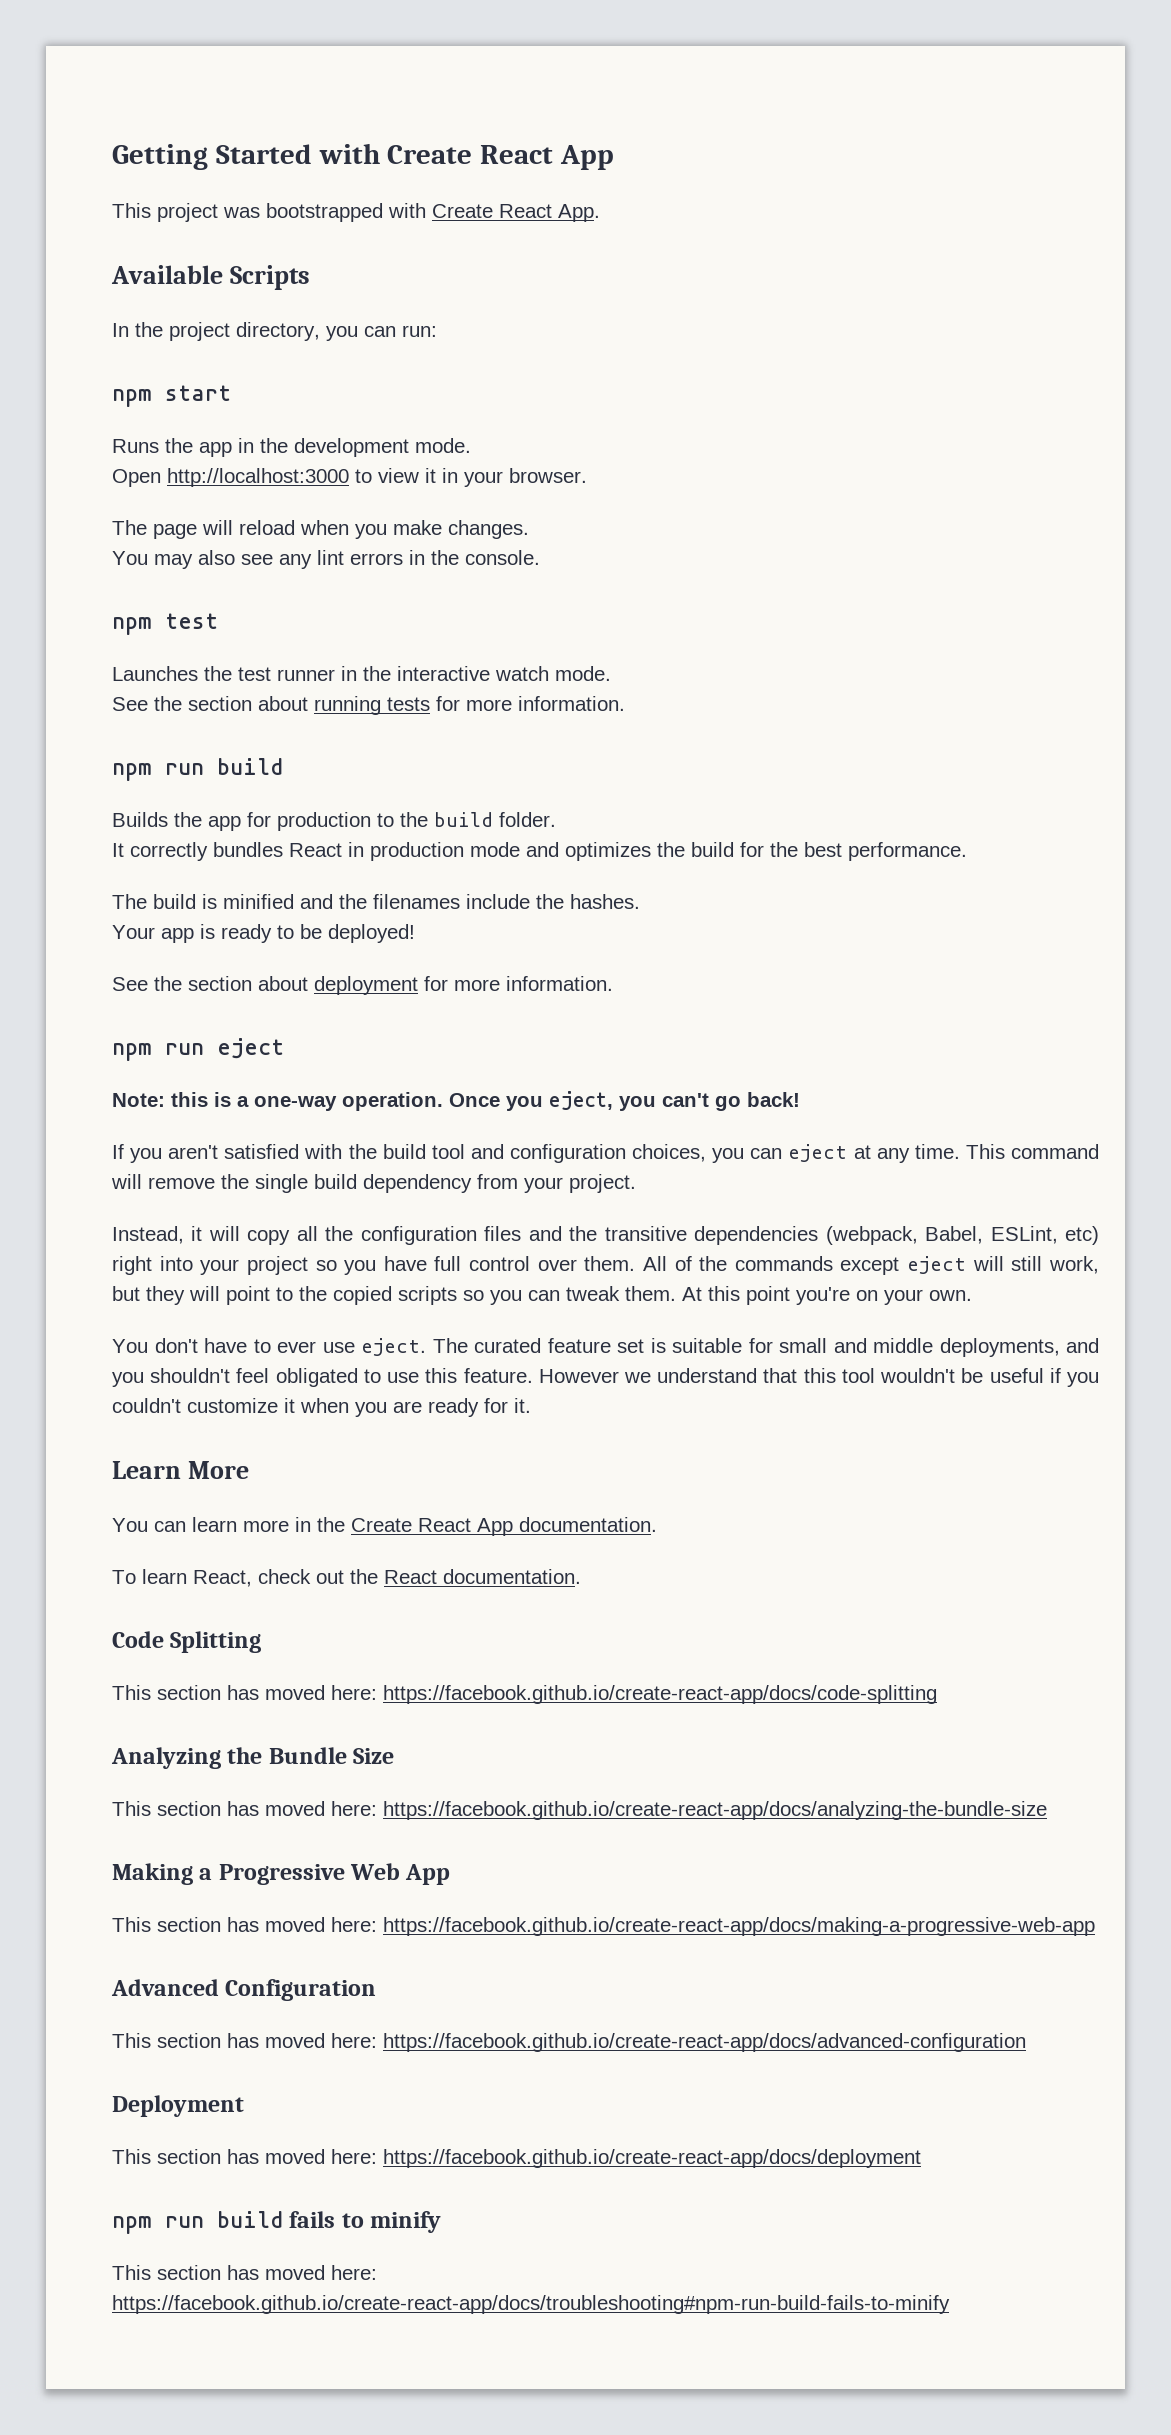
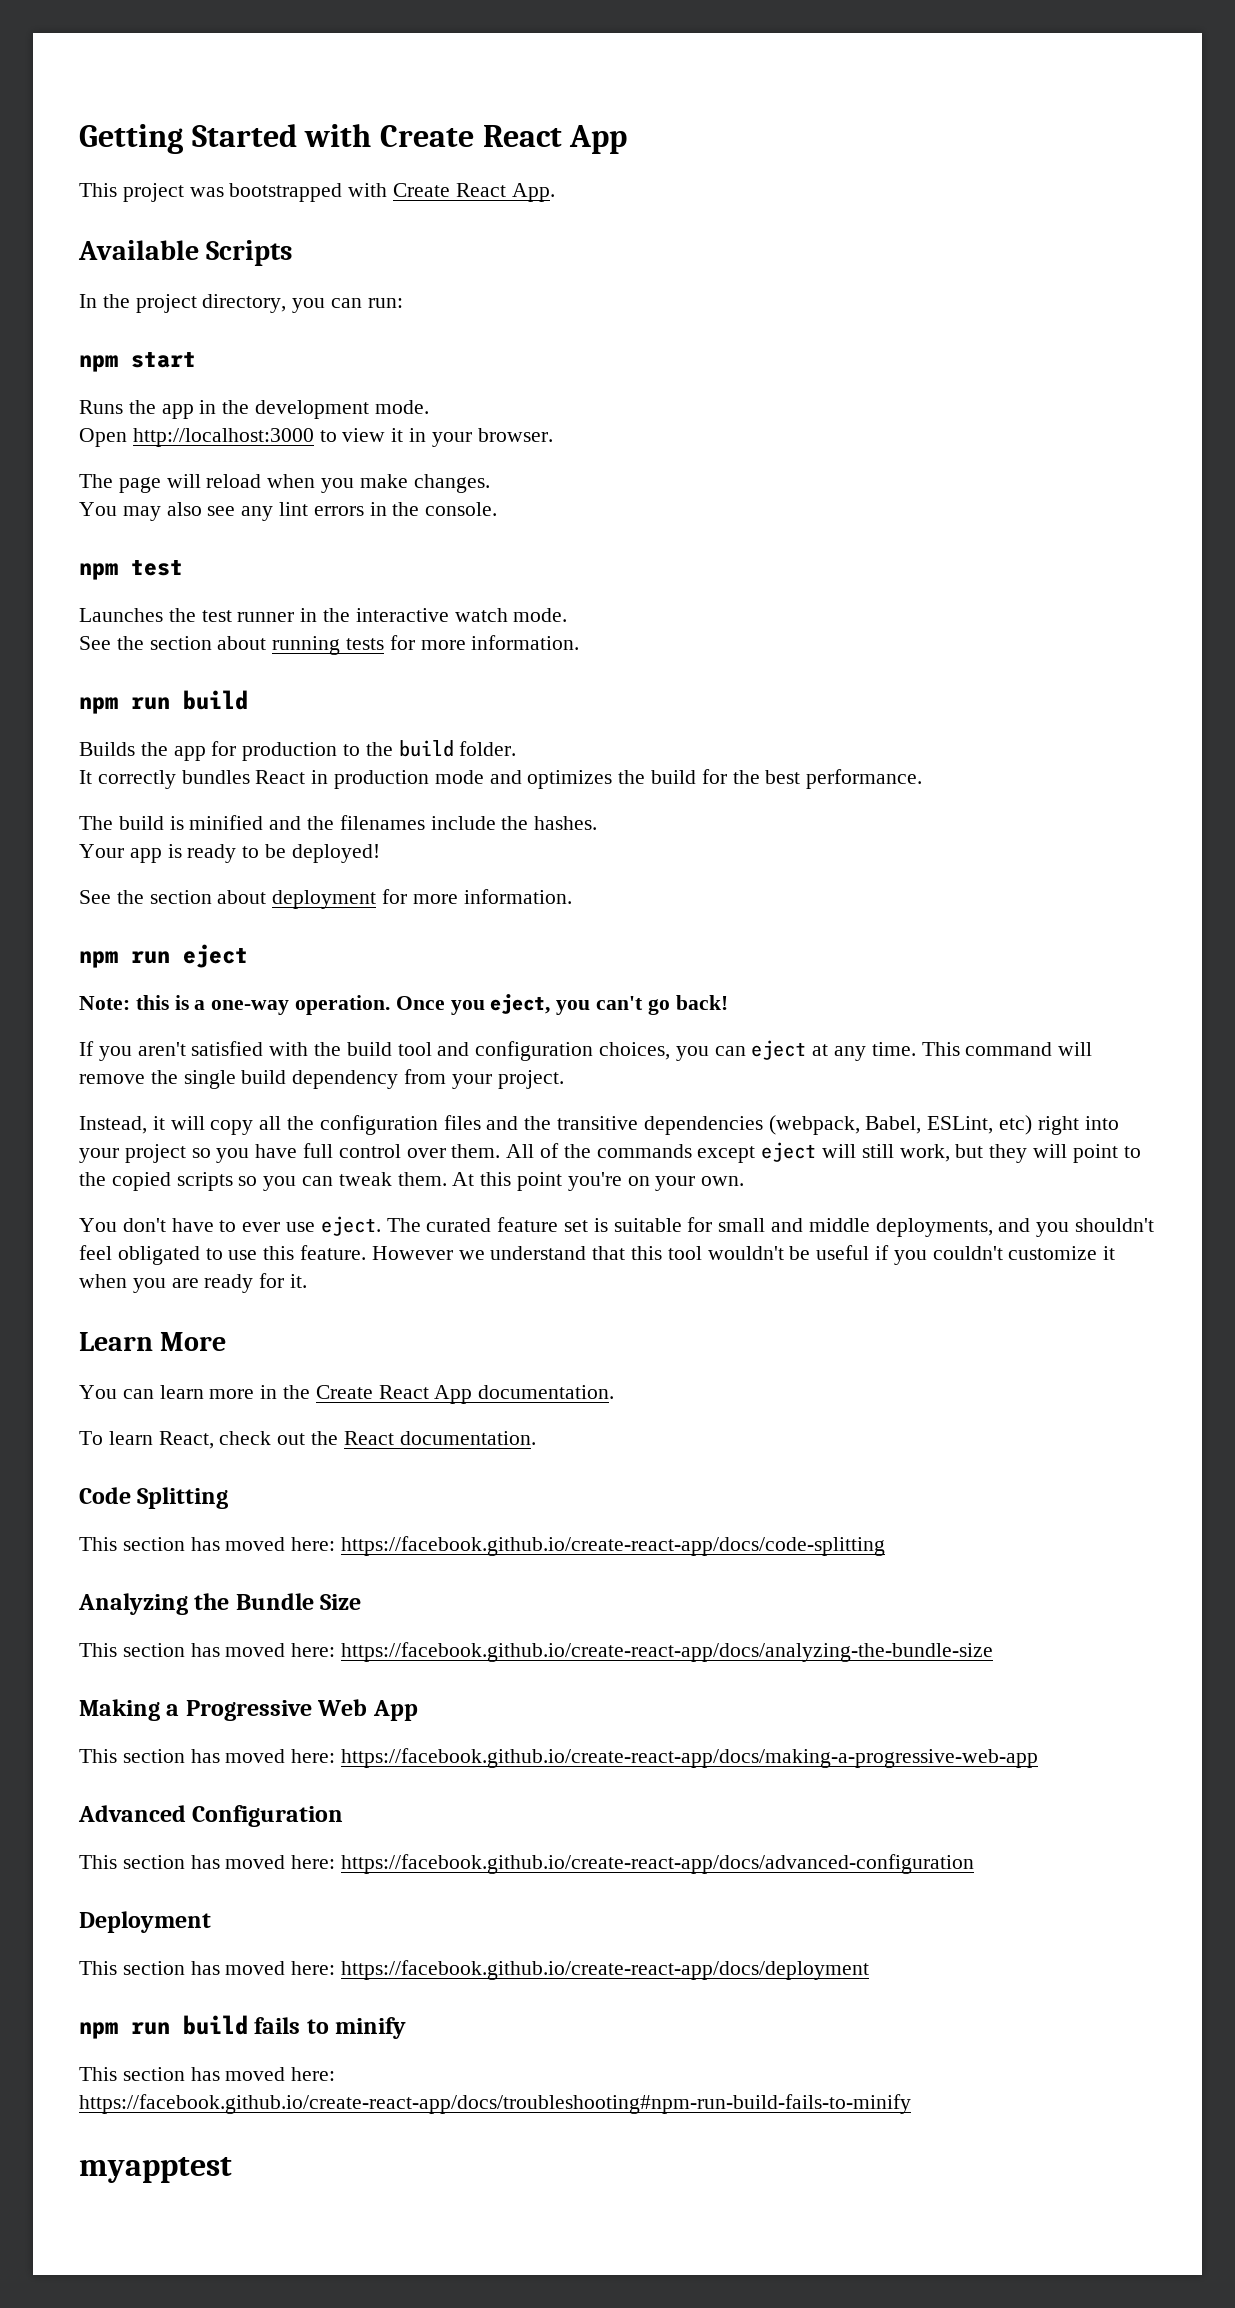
+ myapptest

